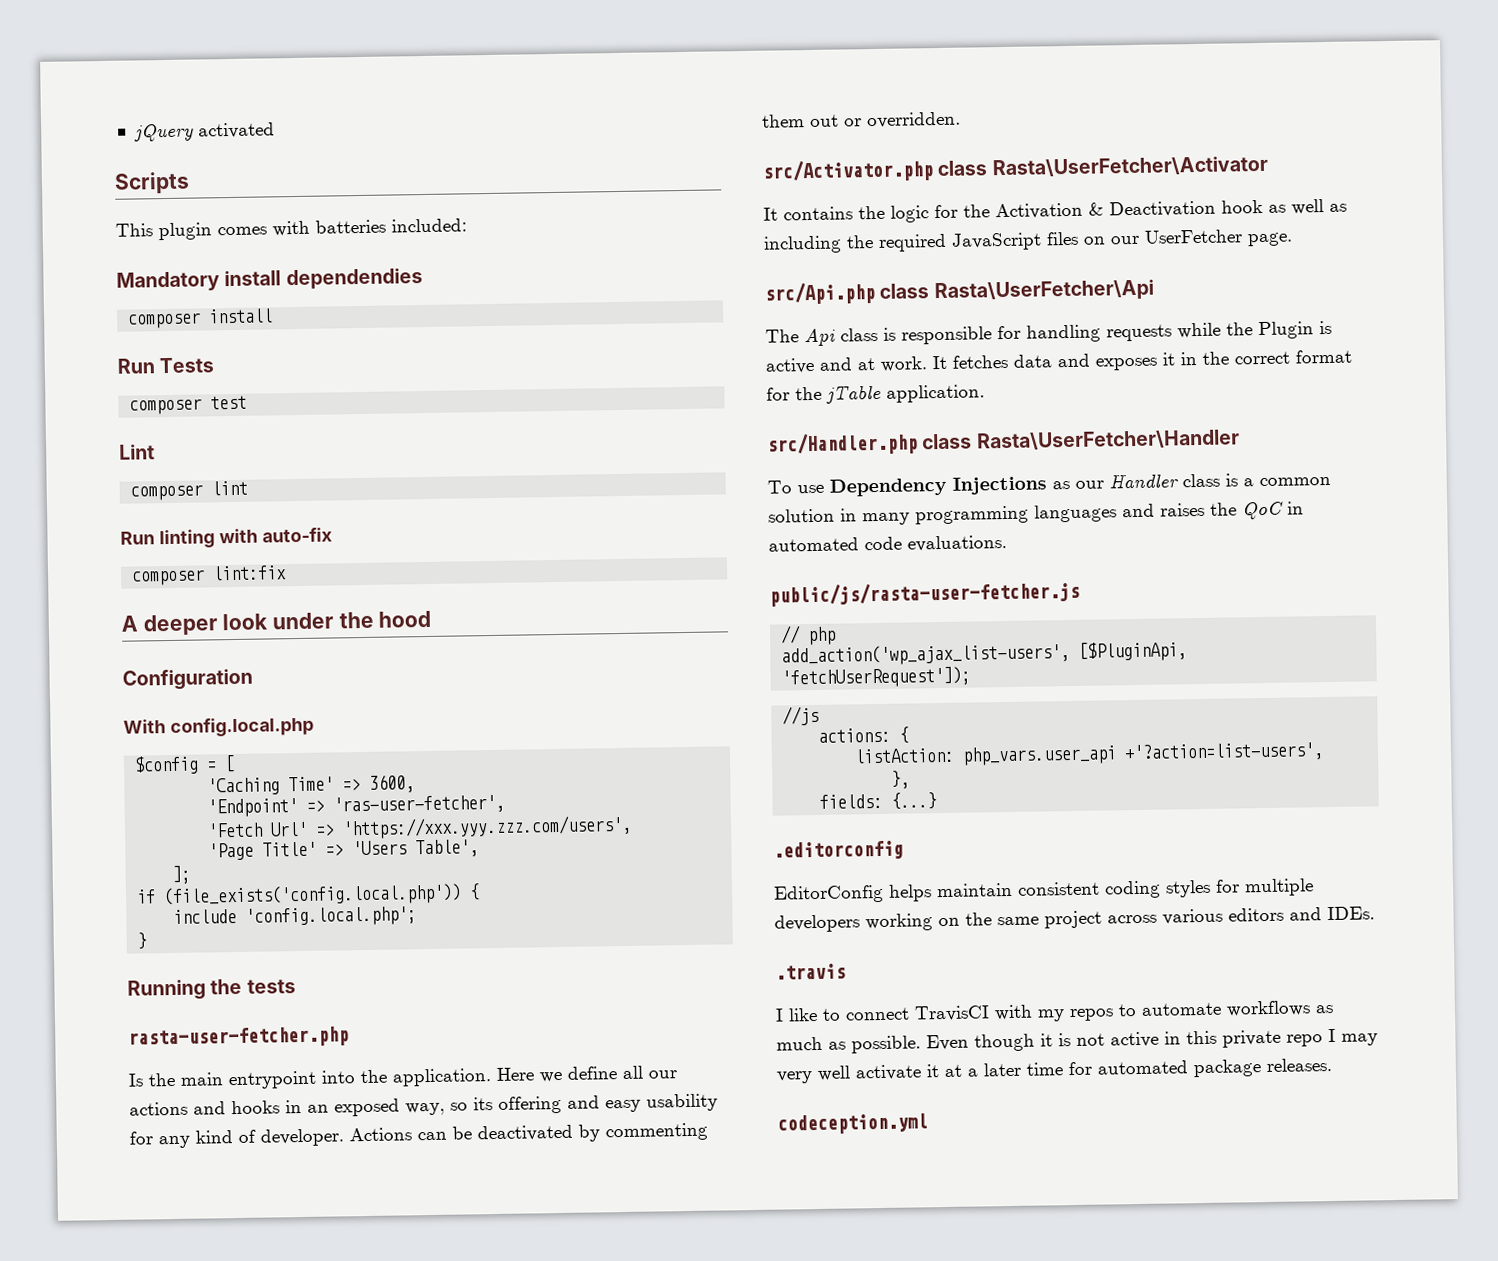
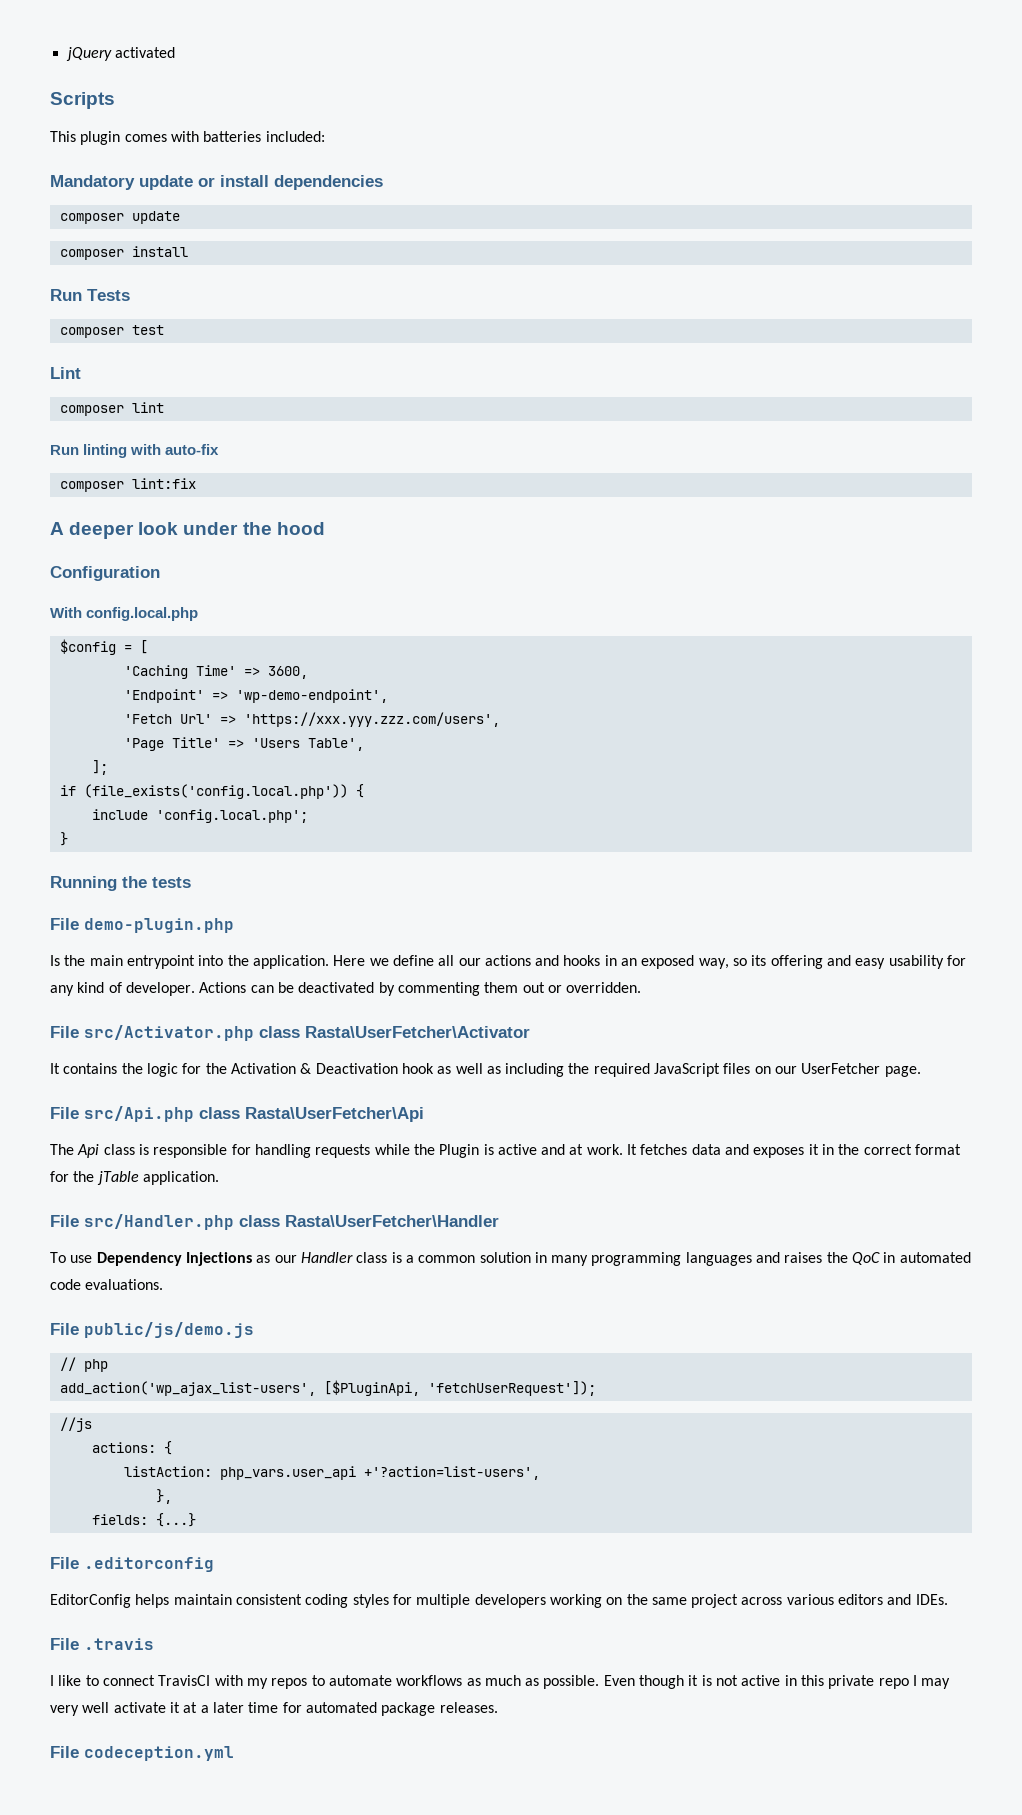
- Mandatory install dependendies
+ Mandatory update or install dependencies
+ composer update
- 'Endpoint' => 'ras-user-fetcher',
+ 'Endpoint' => 'wp-demo-endpoint',
- rasta-user-fetcher.php
+ File demo-plugin.php
- src/Activator.php class Rasta\UserFetcher\Activator
+ File src/Activator.php class Rasta\UserFetcher\Activator
- src/Api.php class Rasta\UserFetcher\Api
+ File src/Api.php class Rasta\UserFetcher\Api
- src/Handler.php class Rasta\UserFetcher\Handler
+ File src/Handler.php class Rasta\UserFetcher\Handler
- public/js/rasta-user-fetcher.js
+ File public/js/demo.js
- .editorconfig
+ File .editorconfig
- .travis
+ File .travis
- codeception.yml
+ File codeception.yml

